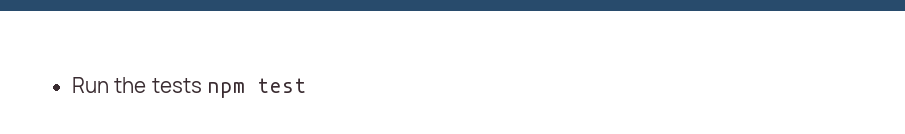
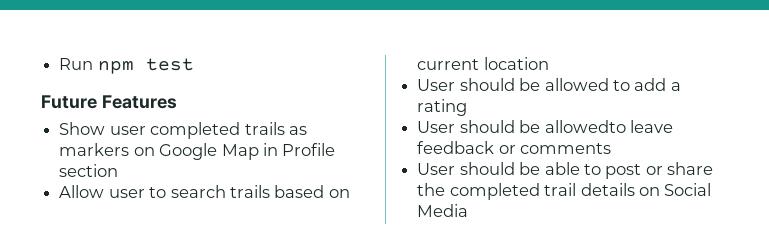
- Run the tests npm test
+ Run npm test
+ Future Features
+ Show user completed trails as markers on Google Map in Profile section
+ Allow user to search trails based on current location
+ User should be allowed to add a rating
+ User should be allowedto leave feedback or comments
+ User should be able to post or share the completed trail details on Social Media

